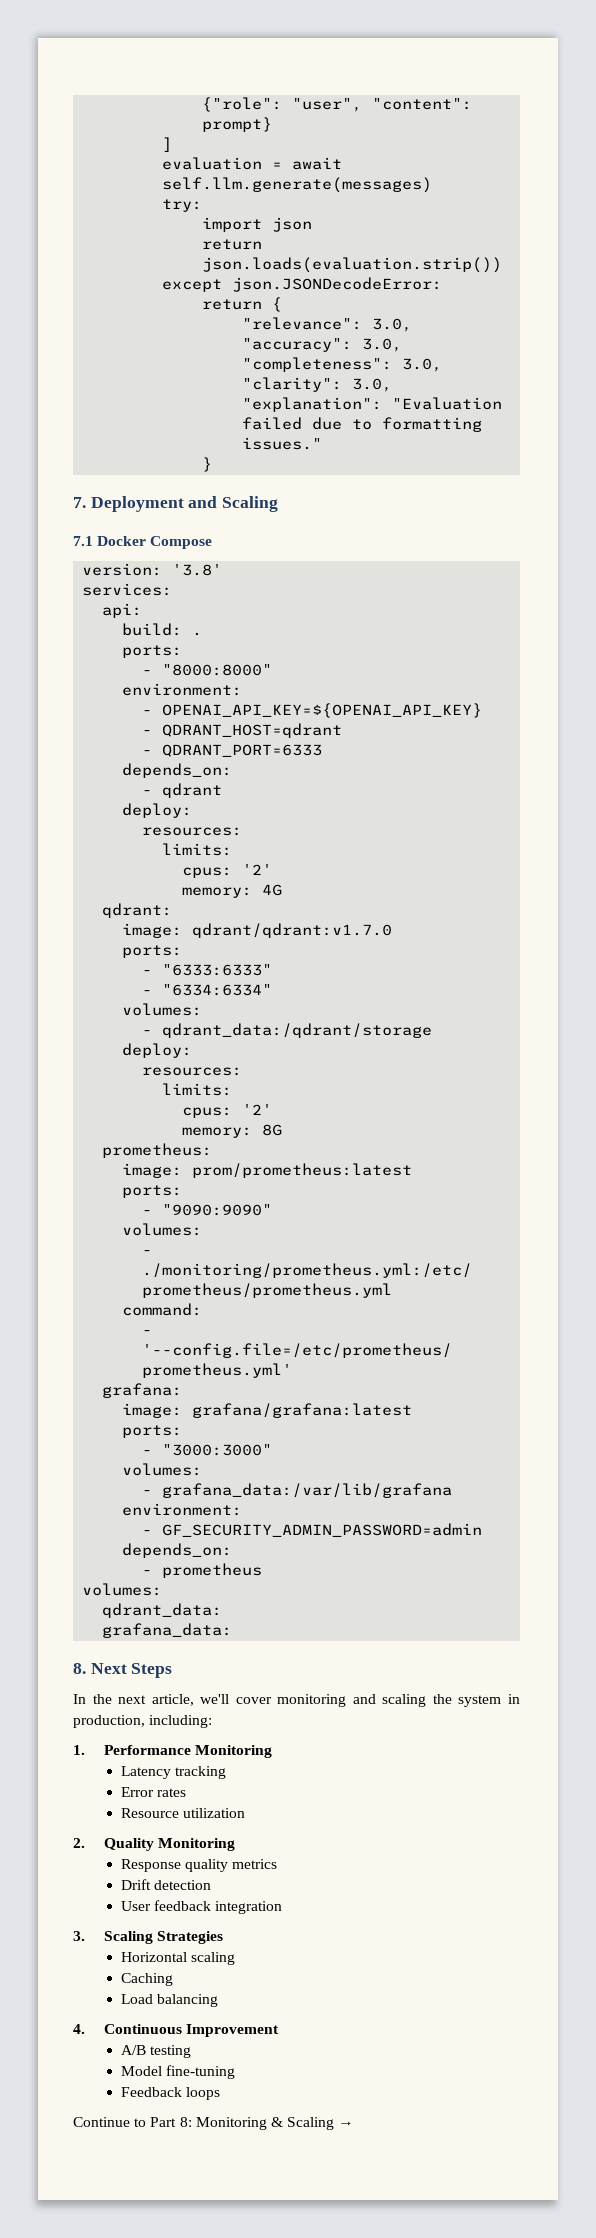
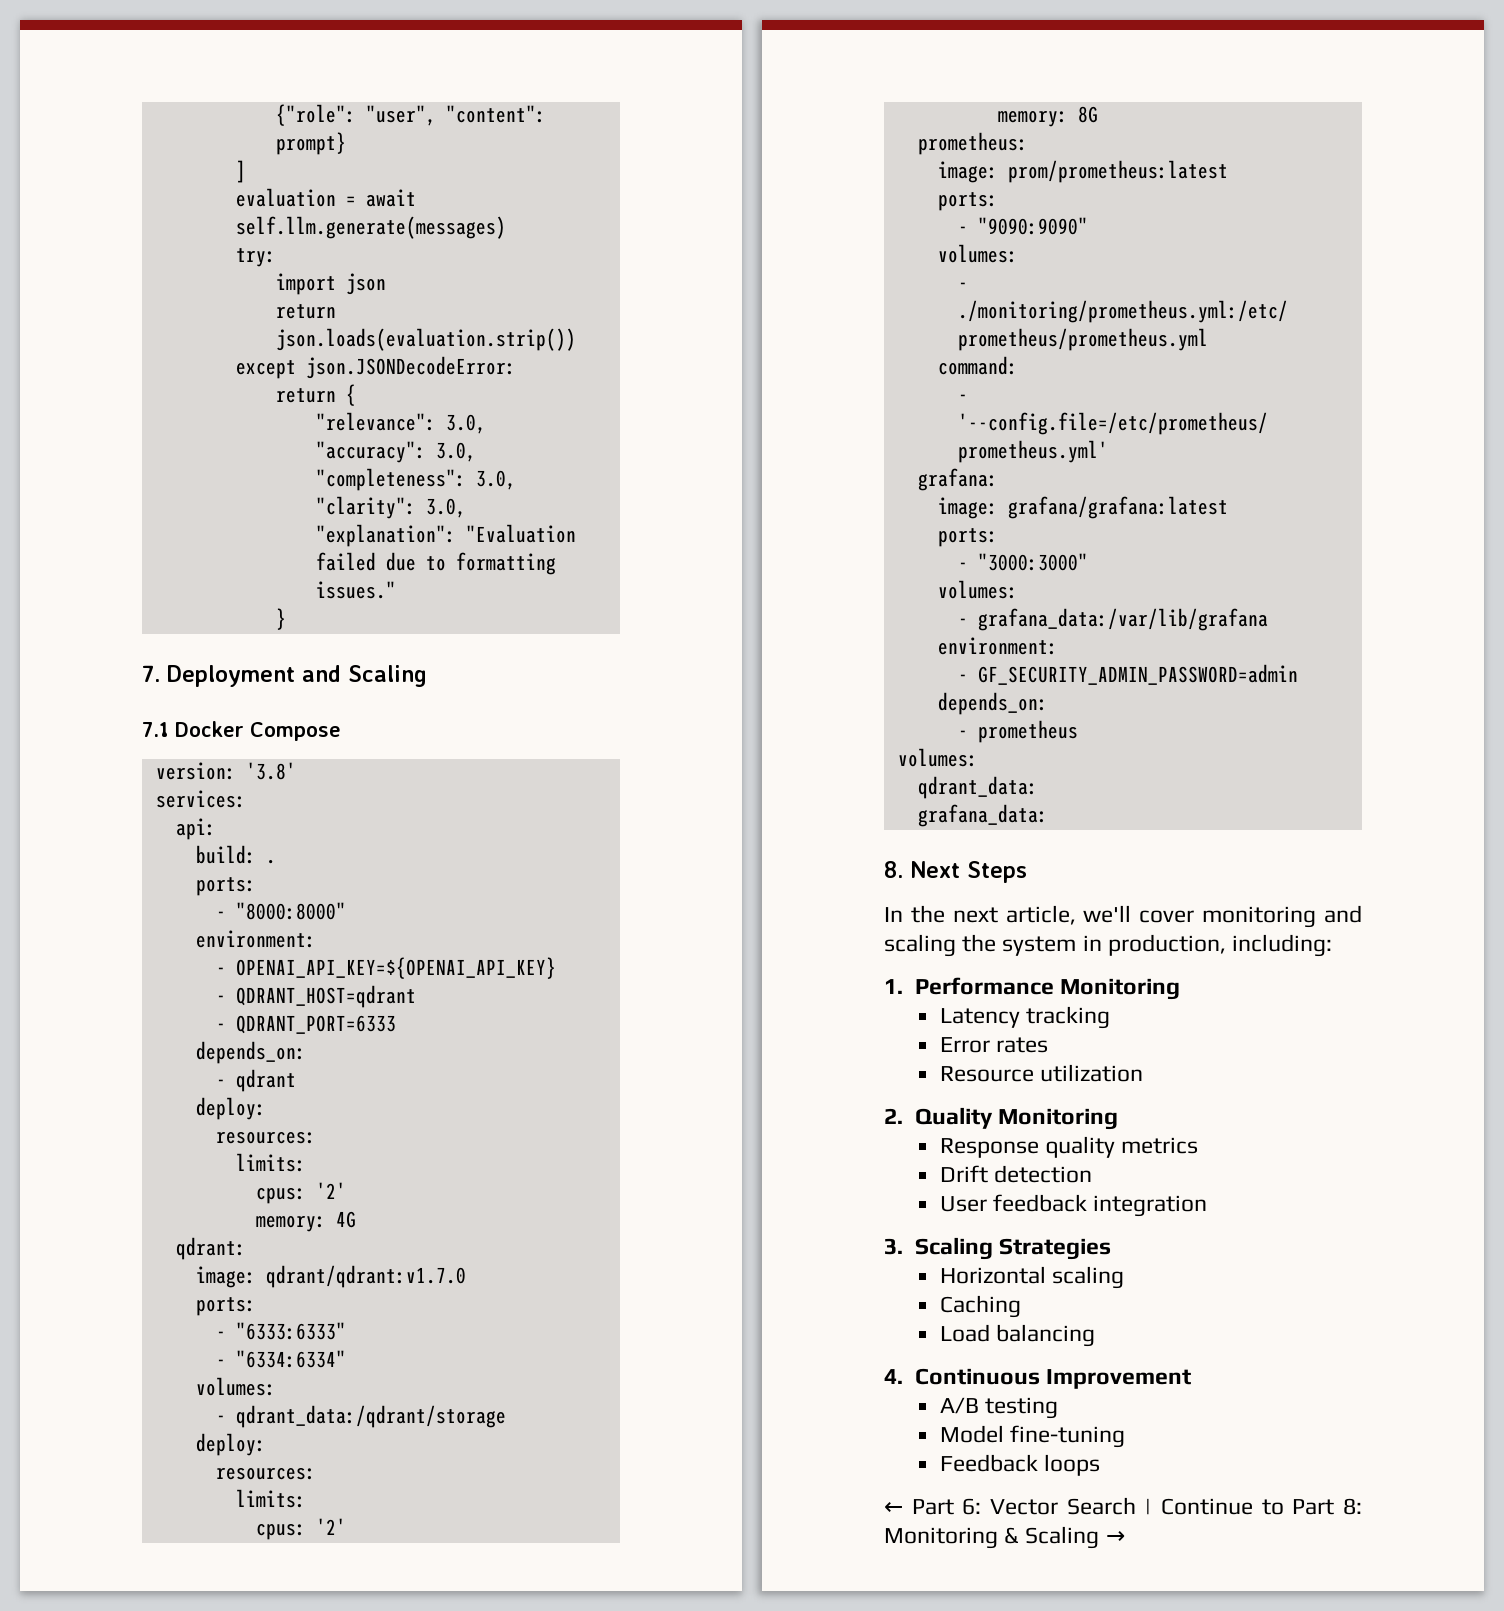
- Continue to Part 8: Monitoring & Scaling →
+ ← Part 6: Vector Search | Continue to Part 8: Monitoring & Scaling →

